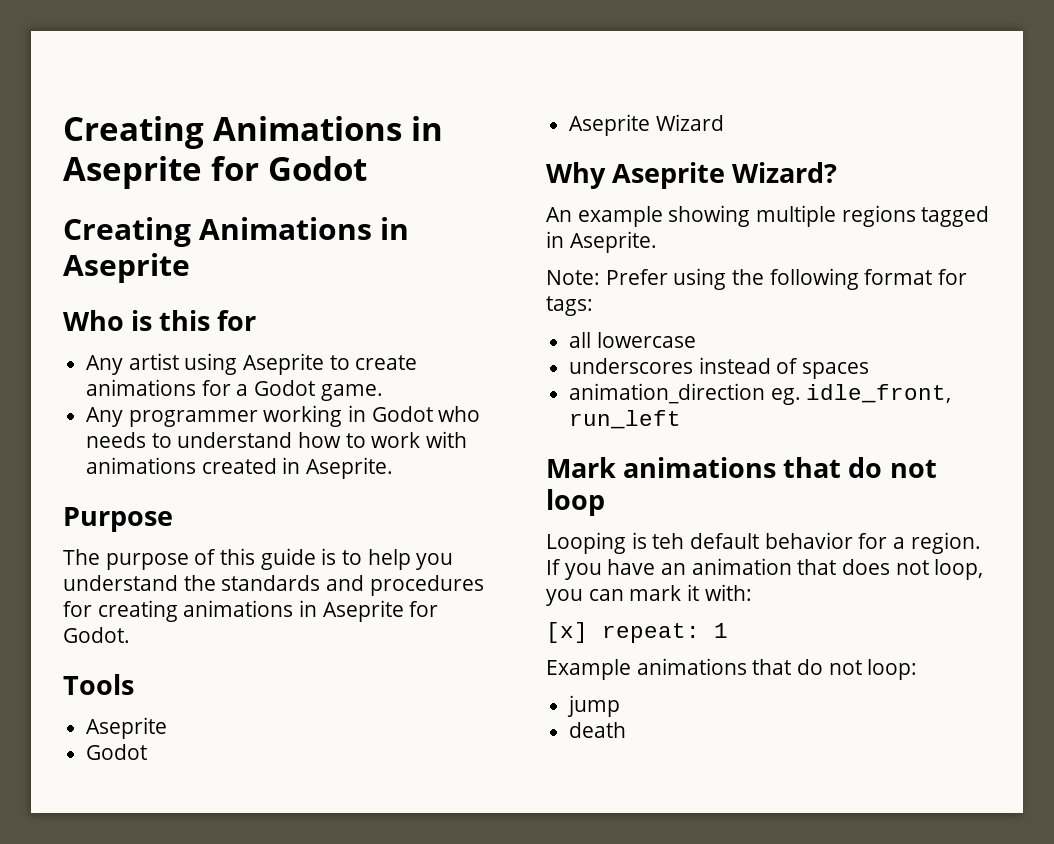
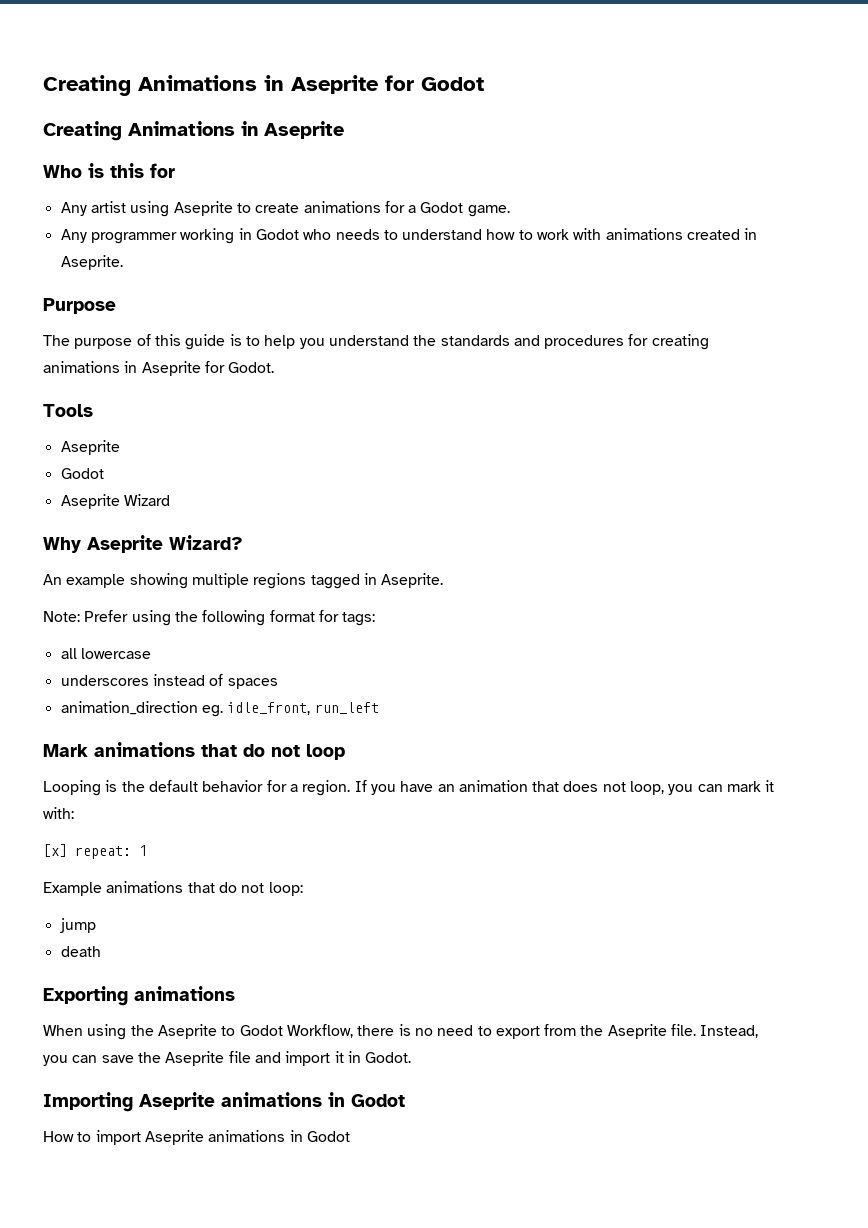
- Looping is teh default behavior for a region.
+ Looping is the default behavior for a region.
+ Exporting animations
+ When using the Aseprite to Godot Workflow, there is no need to export from the Aseprite file. Instead, you can save the Aseprite file and import it in Godot.
+ Importing Aseprite animations in Godot
+ How to import Aseprite animations in Godot

